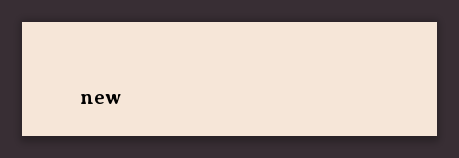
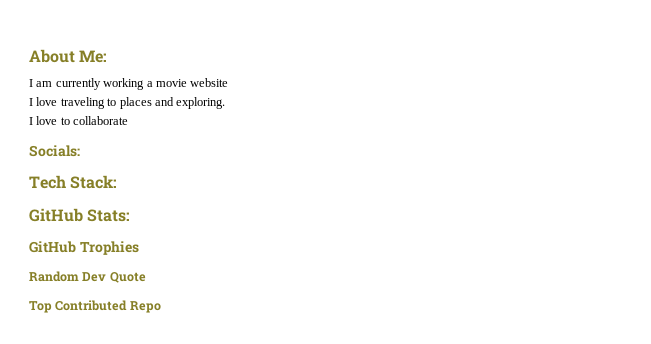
- new
+ About Me:
+ I am currently working a movie website
+ I love traveling to places and exploring.
+ I love to collaborate
+ Socials:
+ Tech Stack:
+ GitHub Stats:
+ GitHub Trophies
+ Random Dev Quote
+ Top Contributed Repo

